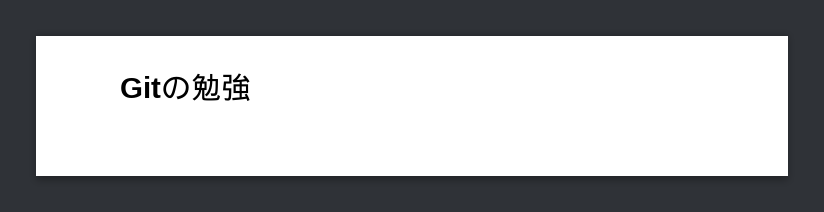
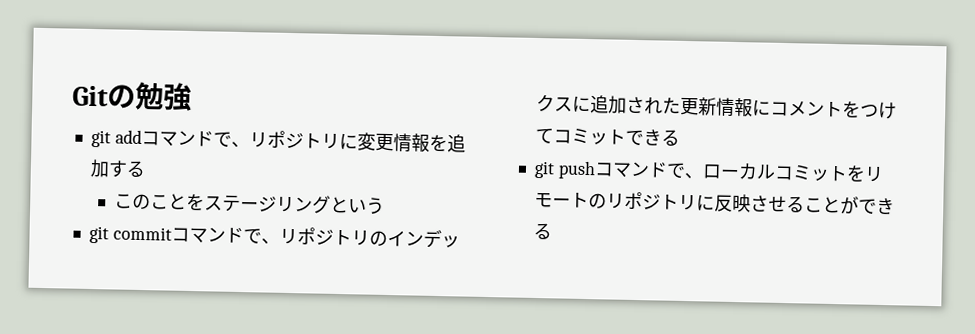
+ git addコマンドで、リポジトリに変更情報を追加する
+ このことをステージリングという
+ git commitコマンドで、リポジトリのインデックスに追加された更新情報にコメントをつけてコミットできる
+ git pushコマンドで、ローカルコミットをリモートのリポジトリに反映させることができる

